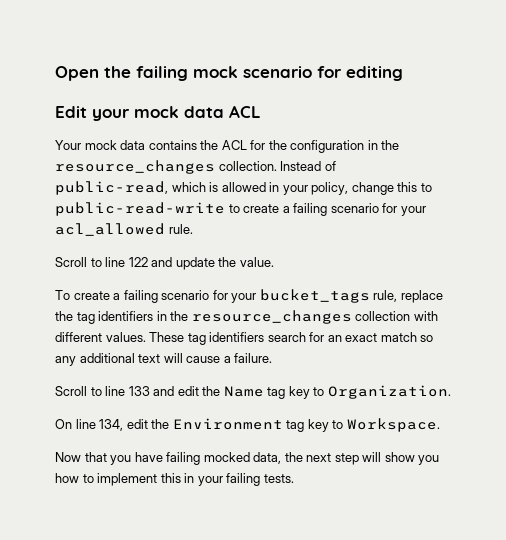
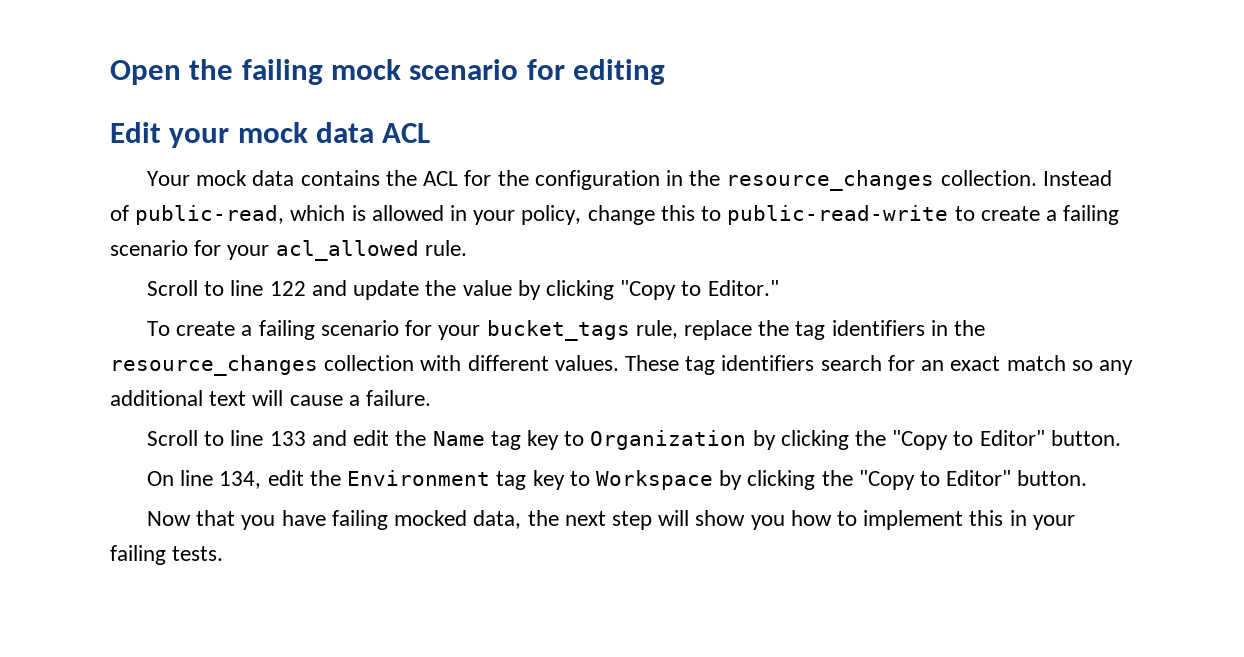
- Scroll to line 122 and update the value.
+ Scroll to line 122 and update the value by clicking "Copy to Editor."
- Scroll to line 133 and edit the Name tag key to Organization.
+ Scroll to line 133 and edit the Name tag key to Organization by clicking the "Copy to Editor" button.
- On line 134, edit the Environment tag key to Workspace.
+ On line 134, edit the Environment tag key to Workspace by clicking the "Copy to Editor" button.

